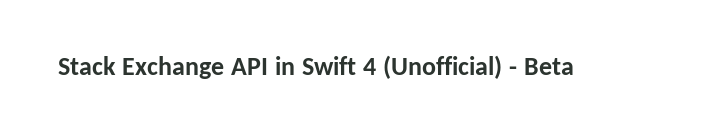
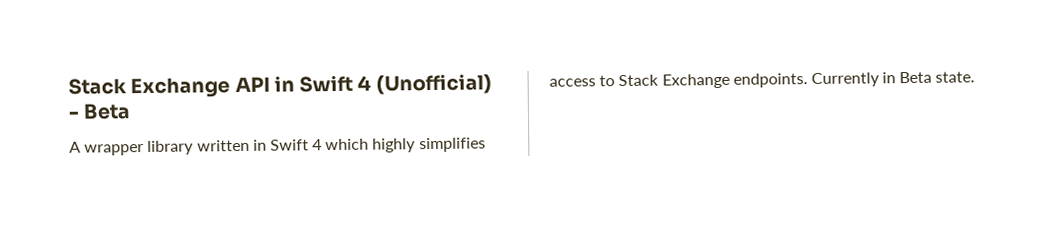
+ A wrapper library written in Swift 4 which highly simplifies access to Stack Exchange endpoints. Currently in Beta state.

